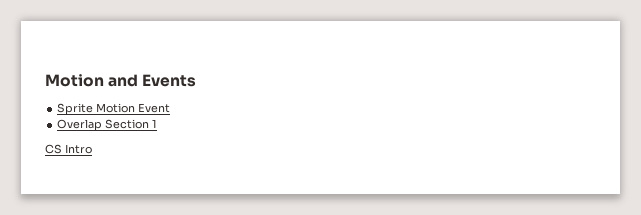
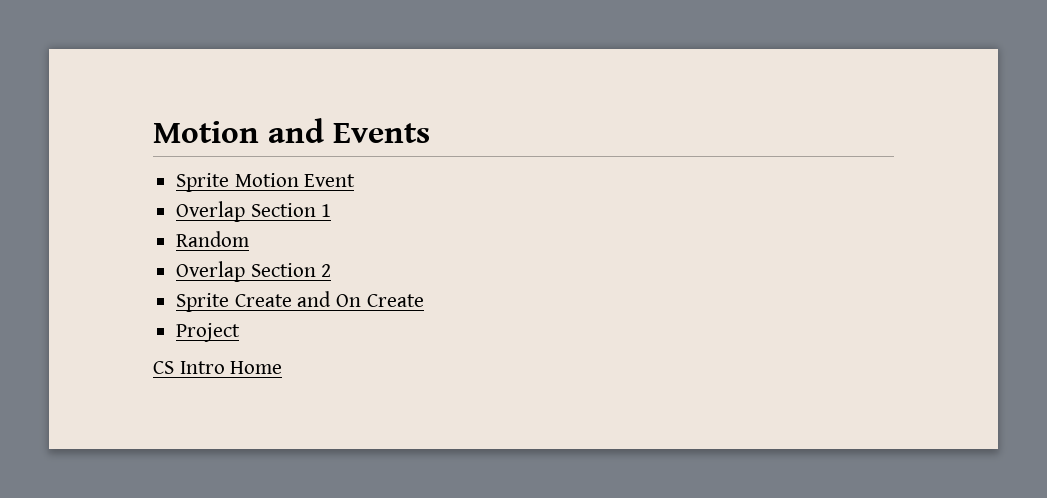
+ Random
+ Overlap Section 2
+ Sprite Create and On Create
+ Project
- CS Intro
+ CS Intro Home

